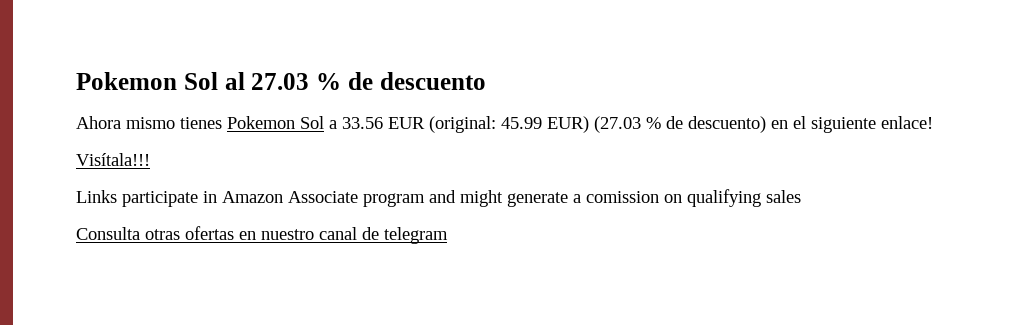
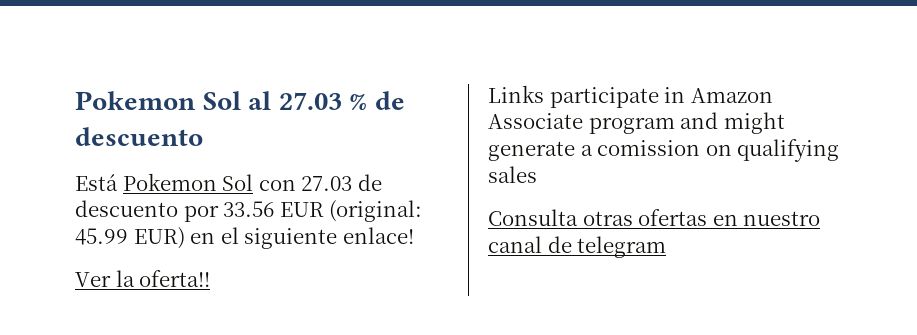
- Ahora mismo tienes Pokemon Sol a 33.56 EUR (original: 45.99 EUR) (27.03 % de descuento) en el siguiente enlace!
+ Está Pokemon Sol con 27.03 de descuento por 33.56 EUR (original: 45.99 EUR) en el siguiente enlace!
- Visítala!!!
+ Ver la oferta!!

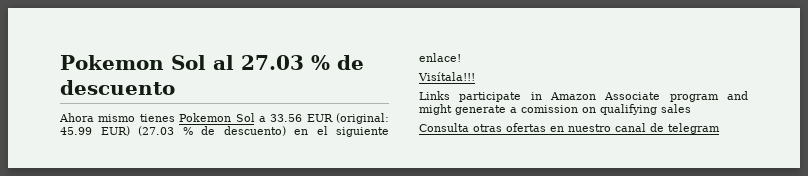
- Está Pokemon Sol con 27.03 de descuento por 33.56 EUR (original: 45.99 EUR) en el siguiente enlace!
+ Ahora mismo tienes Pokemon Sol a 33.56 EUR (original: 45.99 EUR) (27.03 % de descuento) en el siguiente enlace!
- Ver la oferta!!
+ Visítala!!!

